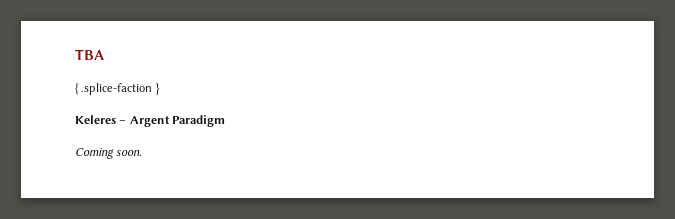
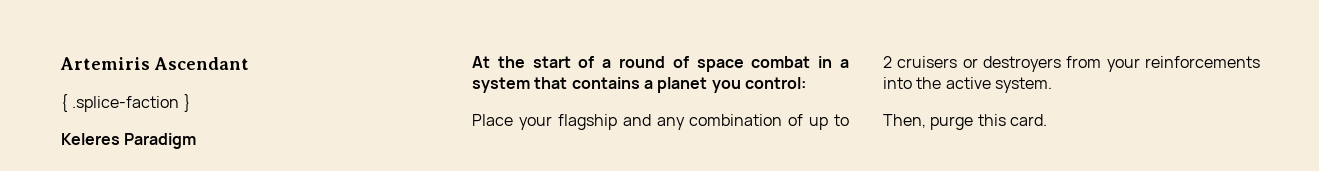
- TBA
+ Artemiris Ascendant
- Keleres – Argent Paradigm
+ Keleres Paradigm
- Coming soon.
+ At the start of a round of space combat in a system that contains a planet you control:
+ Place your flagship and any combination of up to 2 cruisers or destroyers from your reinforcements into the active system.
+ Then, purge this card.

